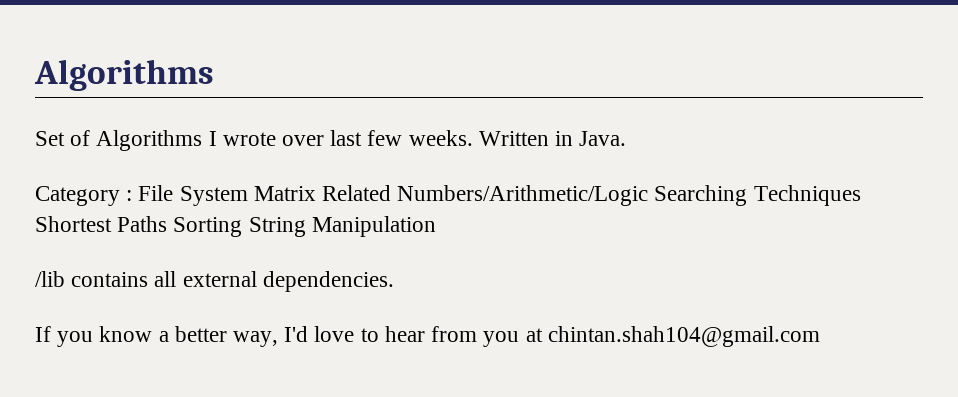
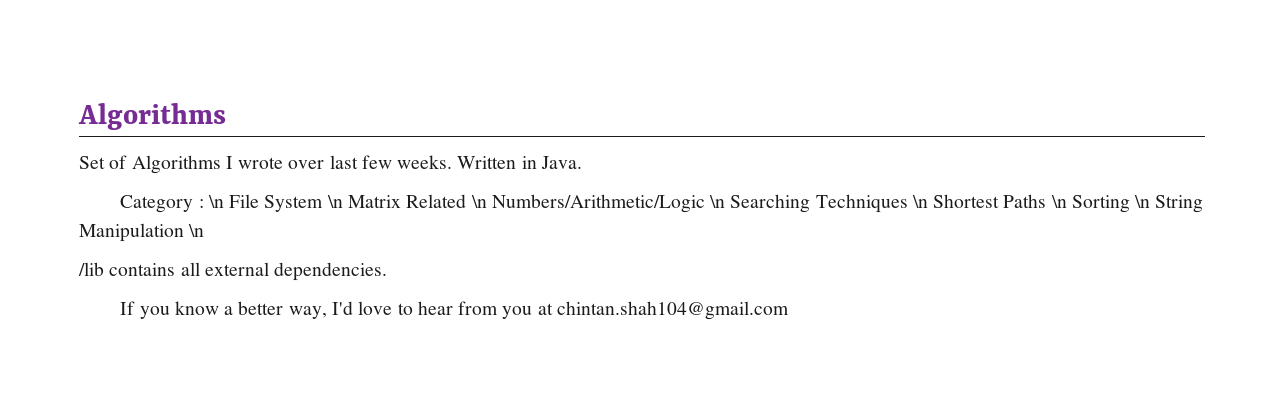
- Category : File System Matrix Related Numbers/Arithmetic/Logic Searching Techniques Shortest Paths Sorting String Manipulation
+ Category : \n File System \n Matrix Related \n Numbers/Arithmetic/Logic \n Searching Techniques \n Shortest Paths \n Sorting \n String Manipulation \n

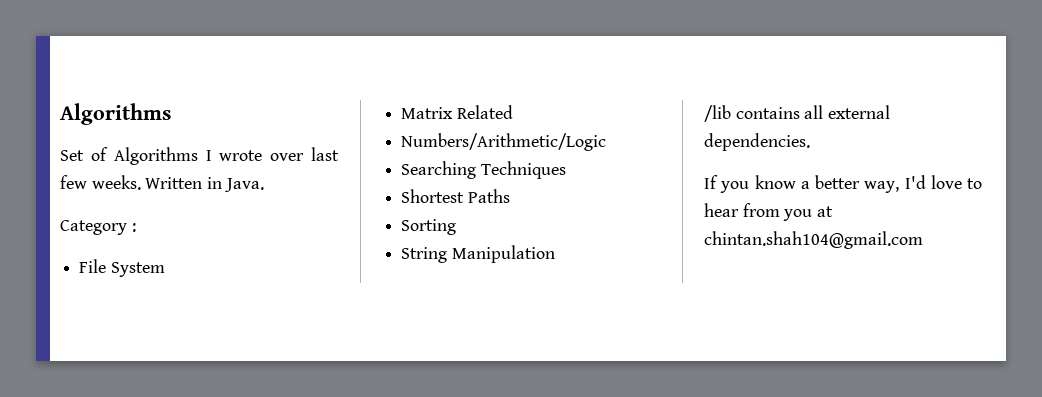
- Category : \n File System \n Matrix Related \n Numbers/Arithmetic/Logic \n Searching Techniques \n Shortest Paths \n Sorting \n String Manipulation \n
+ Category :
+ File System
+ Matrix Related
+ Numbers/Arithmetic/Logic
+ Searching Techniques
+ Shortest Paths
+ Sorting
+ String Manipulation

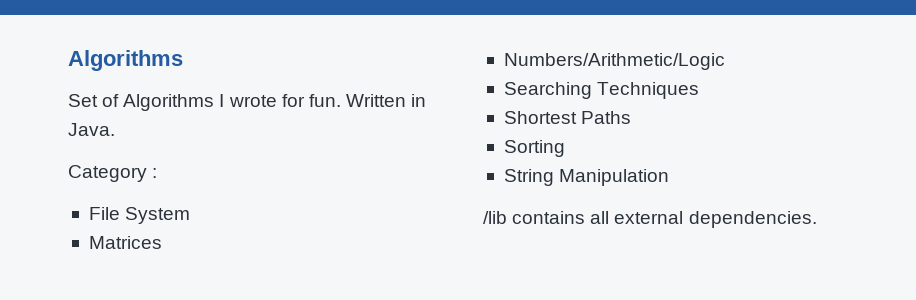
- Set of Algorithms I wrote over last few weeks.
+ Set of Algorithms I wrote for fun.
- Matrix Related
+ Matrices
- If you know a better way, I'd love to hear from you at chintan.shah104@gmail.com

